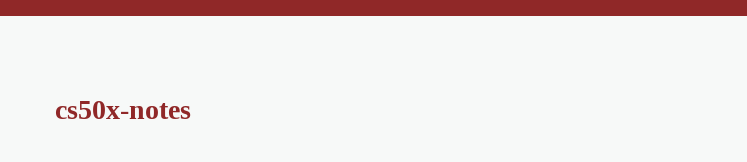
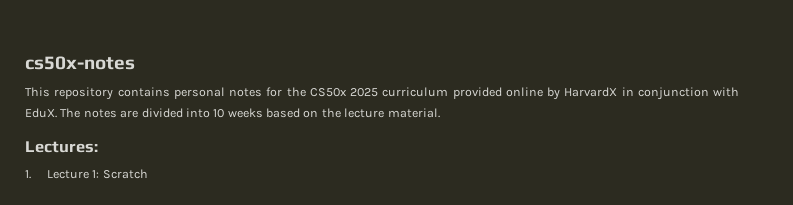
+ This repository contains personal notes for the CS50x 2025 curriculum provided online by HarvardX in conjunction with EduX. The notes are divided into 10 weeks based on the lecture material.
+ Lectures:
+ 1. Lecture 1: Scratch

